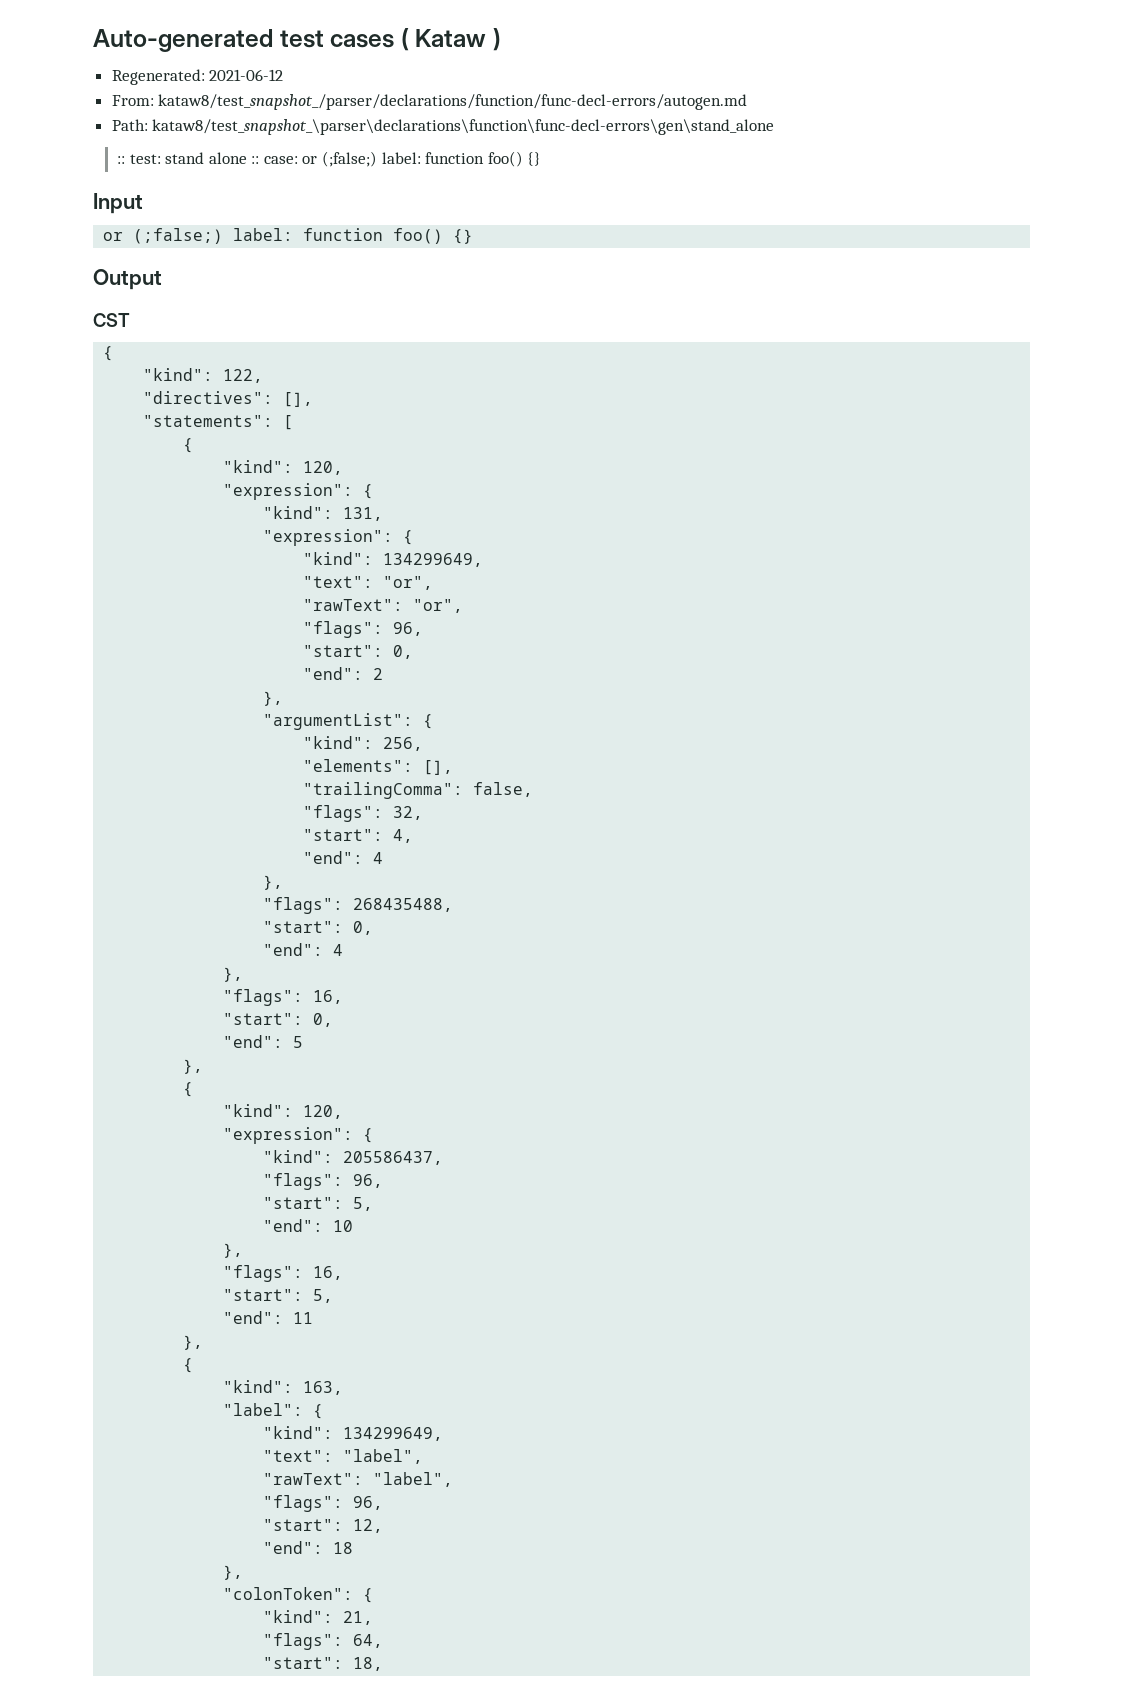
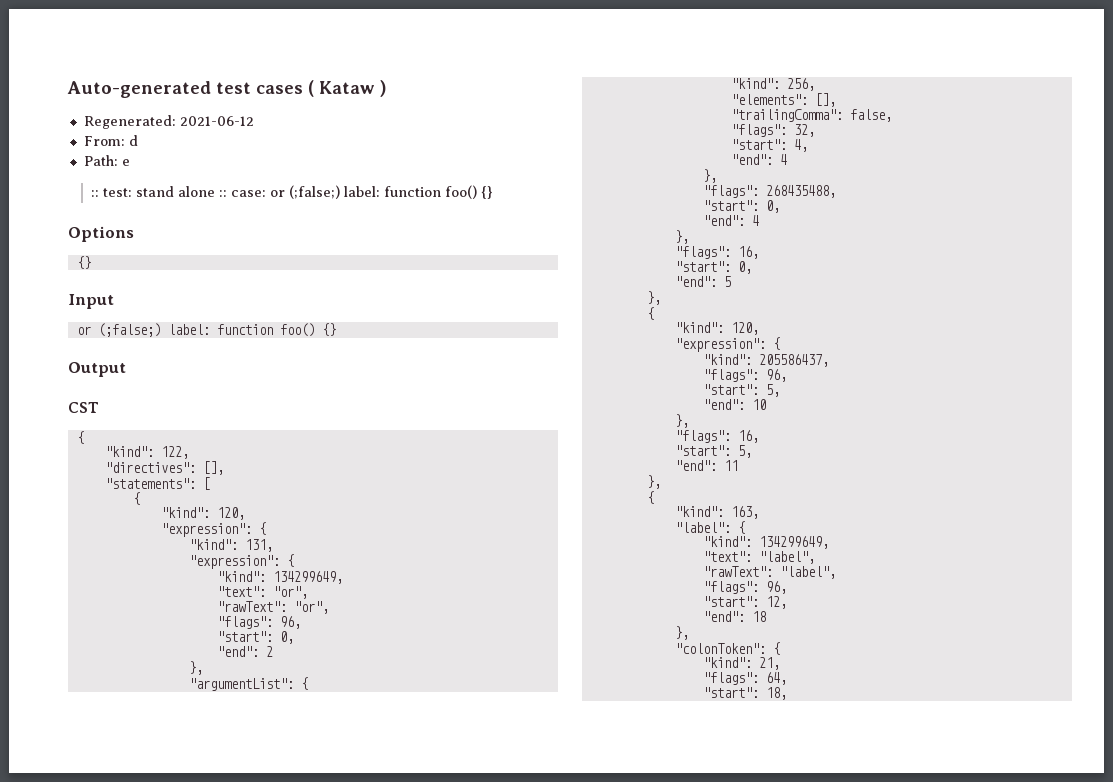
- From: kataw8/test_snapshot_/parser/declarations/function/func-decl-errors/autogen.md
+ From: d
- Path: kataw8/test_snapshot_\parser\declarations\function\func-decl-errors\gen\stand_alone
+ Path: e
+ Options
+ {}

